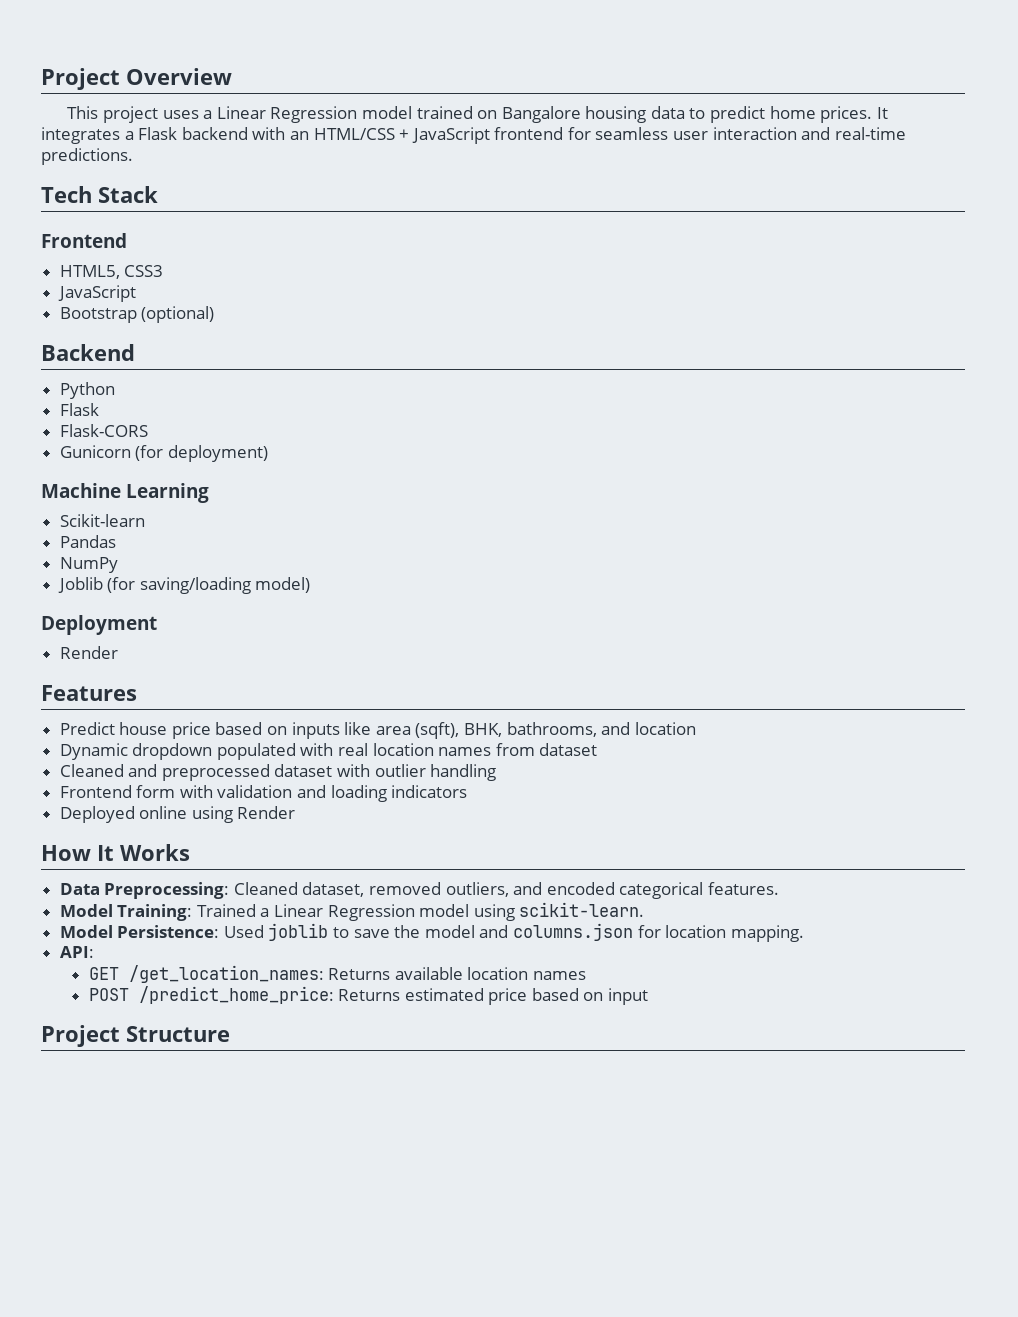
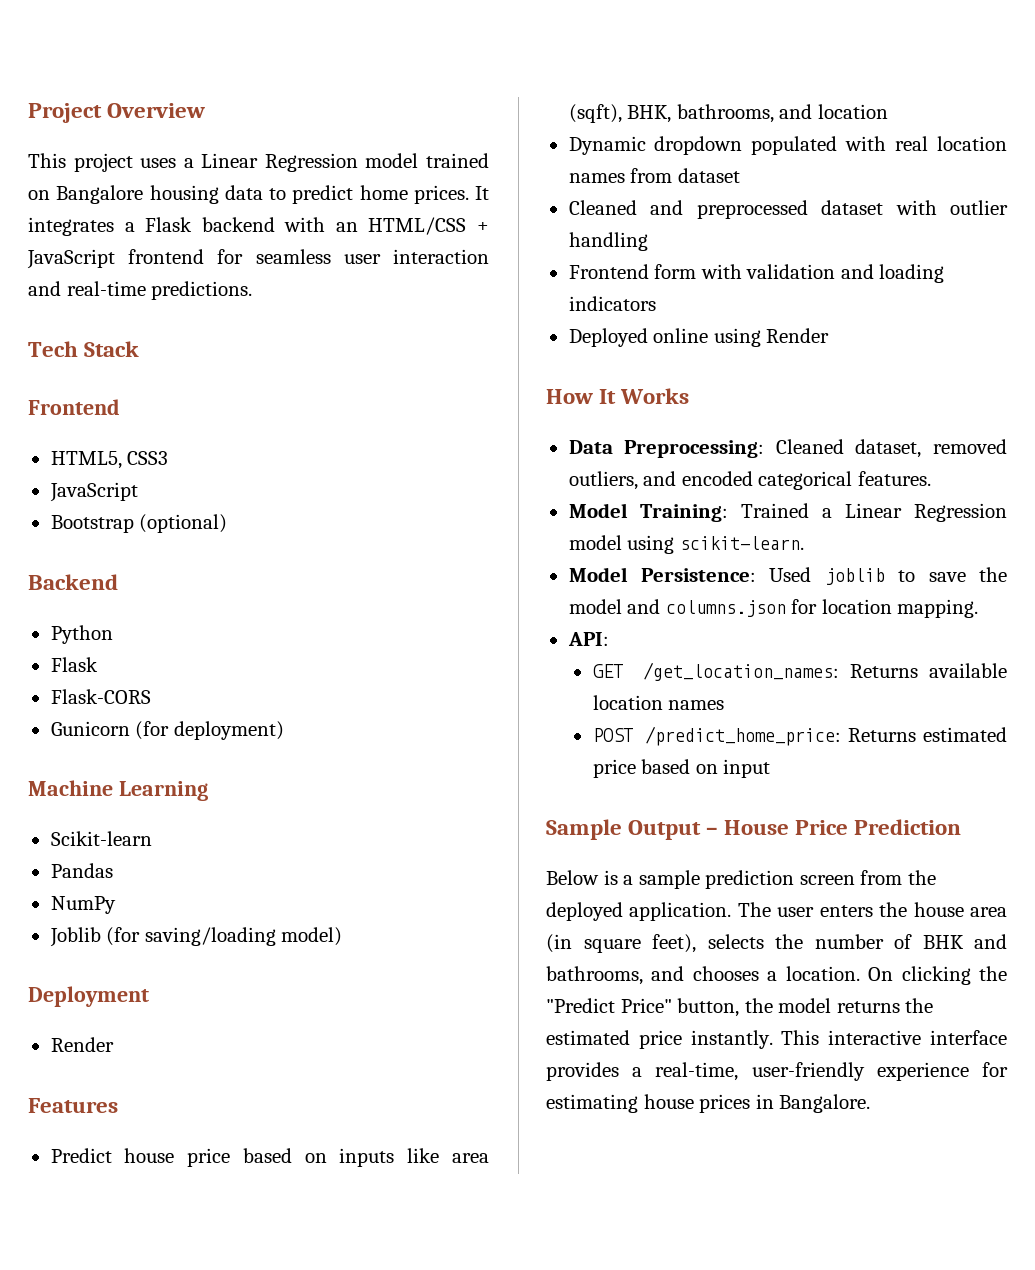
- Project Structure
+ Sample Output – House Price Prediction
+ Below is a sample prediction screen from the deployed application. The user enters the house area (in square feet), selects the number of BHK and bathrooms, and chooses a location. On clicking the "Predict Price" button, the model returns the estimated price instantly. This interactive interface provides a real-time, user-friendly experience for estimating house prices in Bangalore.

